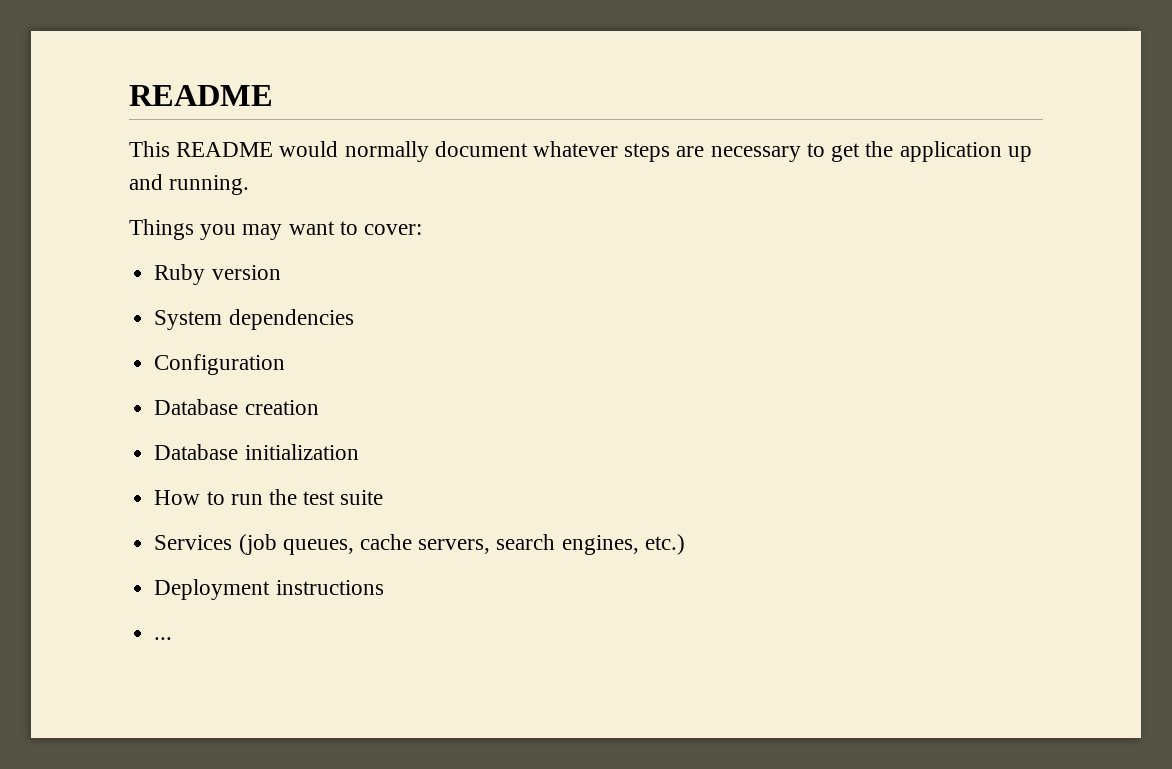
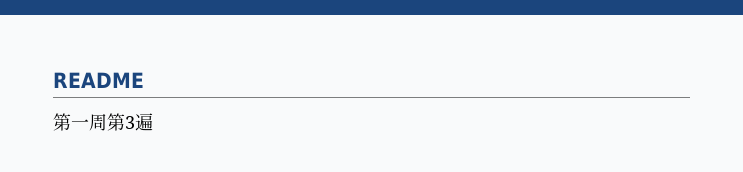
- This README would normally document whatever steps are necessary to get the application up and running.
- Things you may want to cover:
- Ruby version
- System dependencies
- Configuration
- Database creation
- Database initialization
- How to run the test suite
- Services (job queues, cache servers, search engines, etc.)
- Deployment instructions
- ...
+ 第一周第3遍

